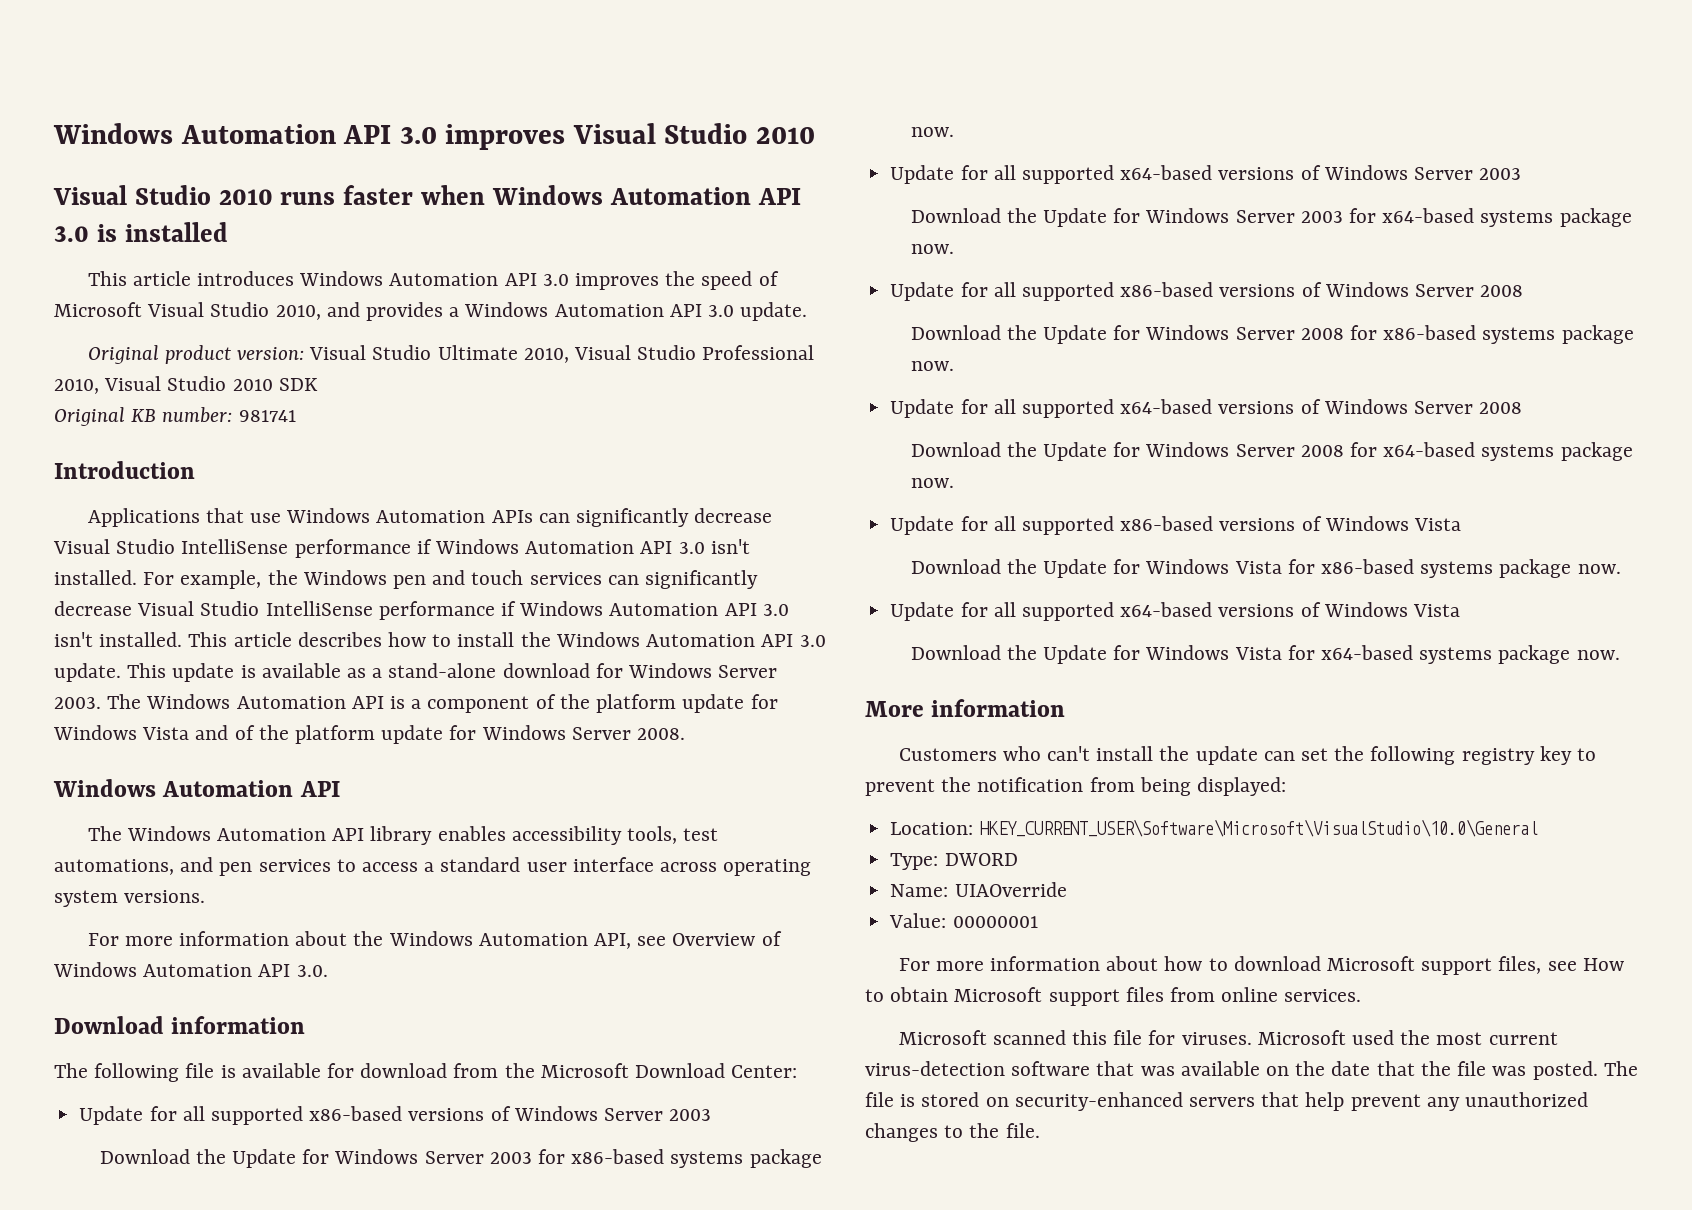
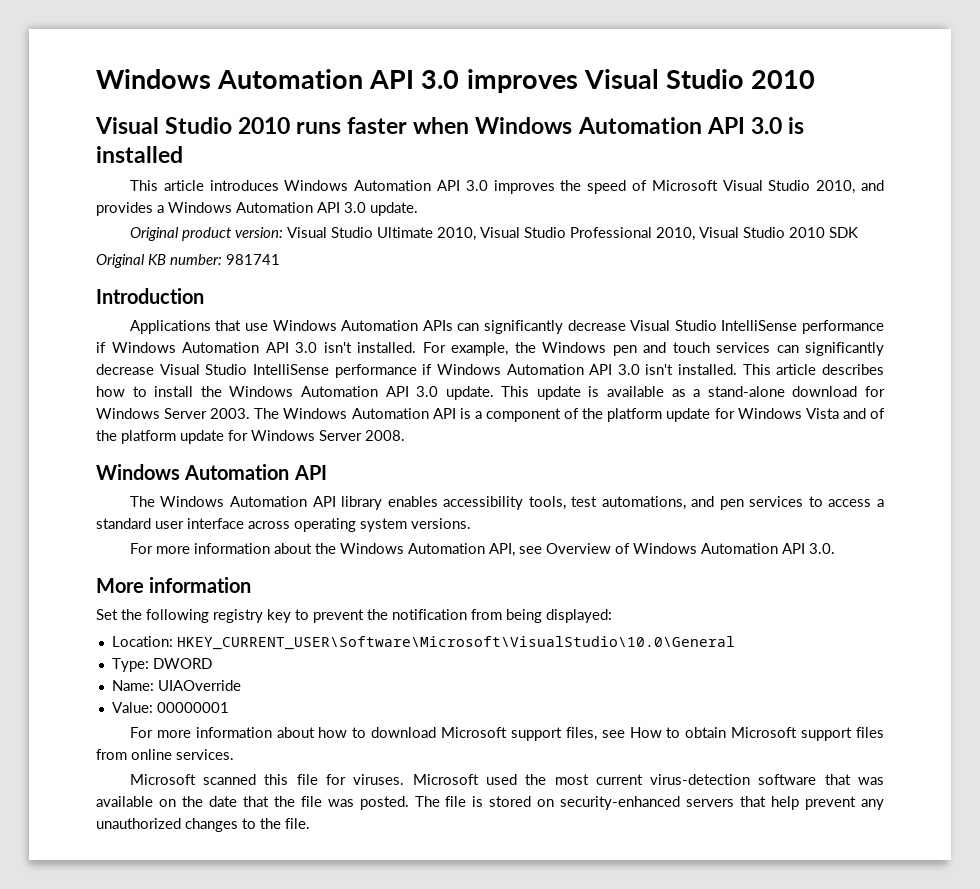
- Download information
- The following file is available for download from the Microsoft Download Center:
- Update for all supported x86-based versions of Windows Server 2003
- Download the Update for Windows Server 2003 for x86-based systems package now.
- Update for all supported x64-based versions of Windows Server 2003
- Download the Update for Windows Server 2003 for x64-based systems package now.
- Update for all supported x86-based versions of Windows Server 2008
- Download the Update for Windows Server 2008 for x86-based systems package now.
- Update for all supported x64-based versions of Windows Server 2008
- Download the Update for Windows Server 2008 for x64-based systems package now.
- Update for all supported x86-based versions of Windows Vista
- Download the Update for Windows Vista for x86-based systems package now.
- Update for all supported x64-based versions of Windows Vista
- Download the Update for Windows Vista for x64-based systems package now.
  More information
- Customers who can't install the update can set the following registry key to prevent the notification from being displayed:
+ Set the following registry key to prevent the notification from being displayed:

